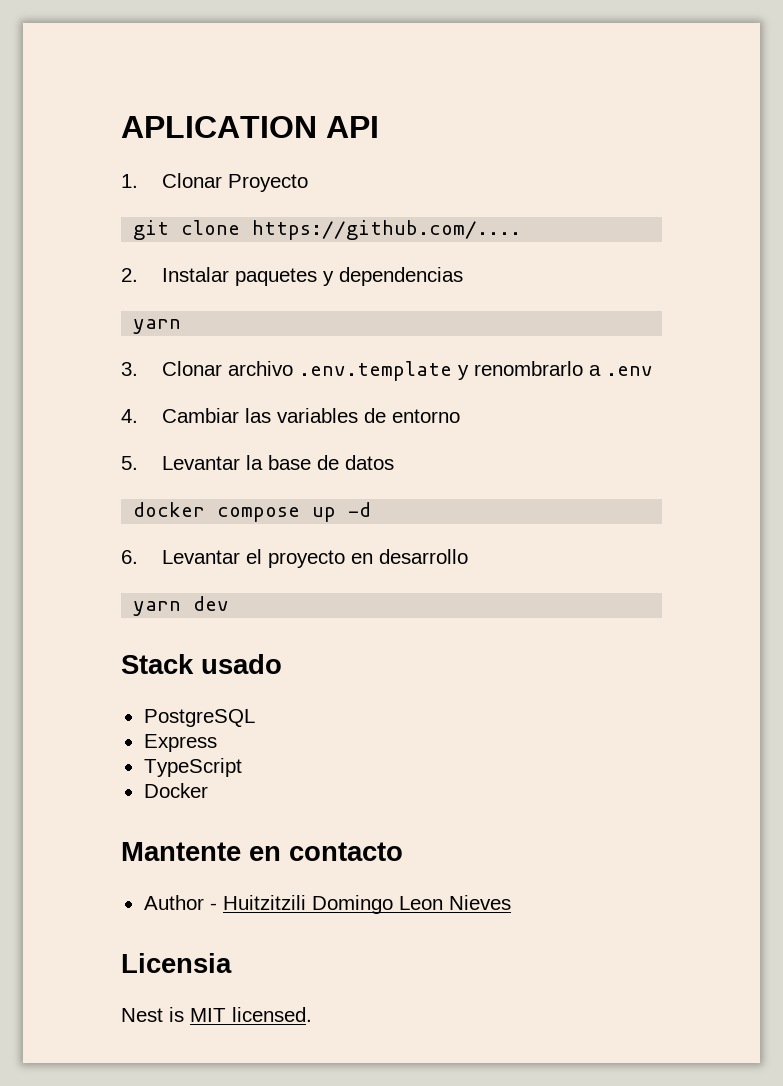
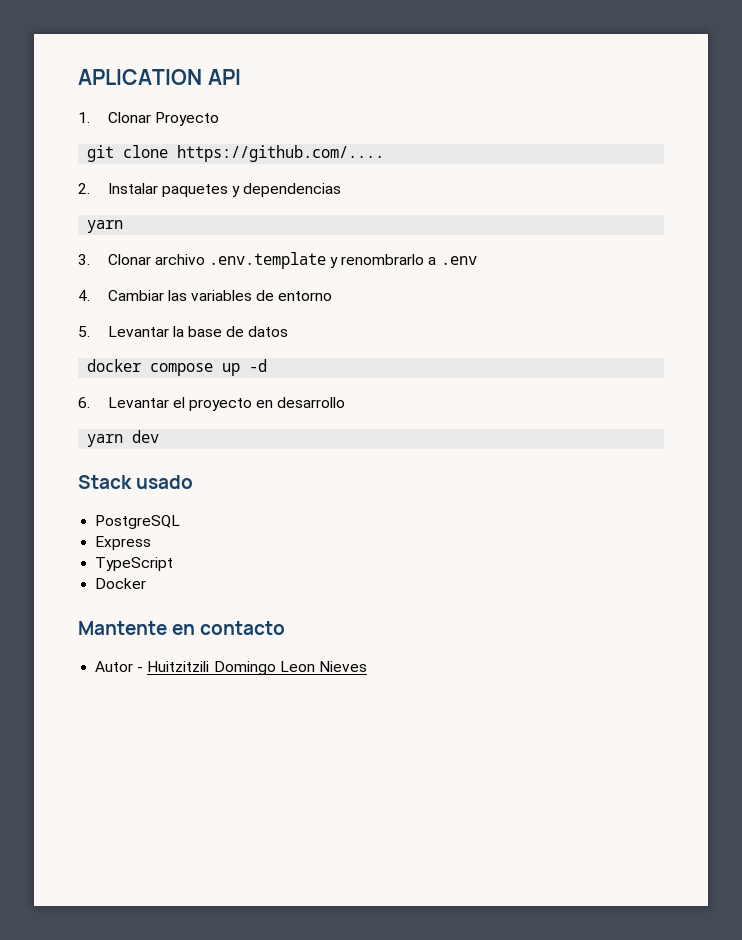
- Author - Huitzitzili Domingo Leon Nieves
+ Autor - Huitzitzili Domingo Leon Nieves
- Licensia
- Nest is MIT licensed.

